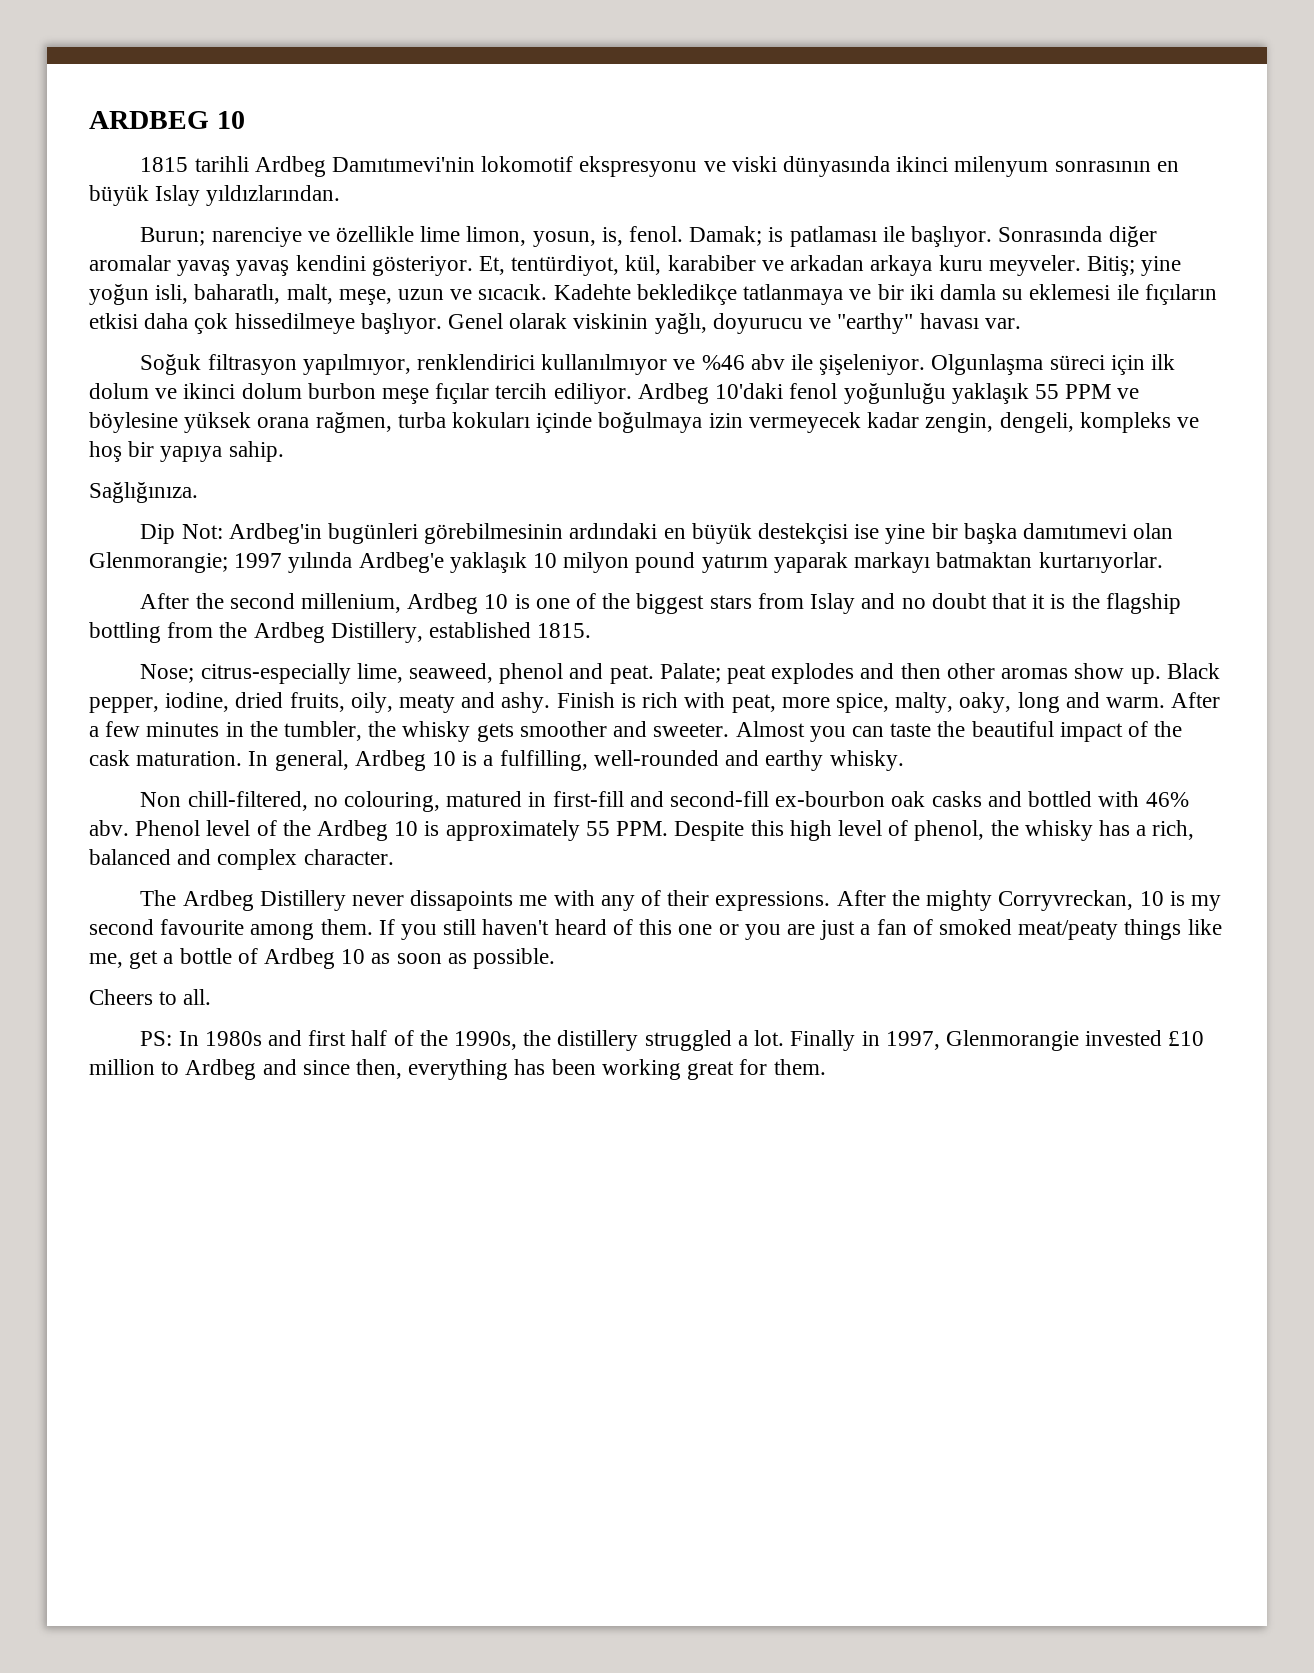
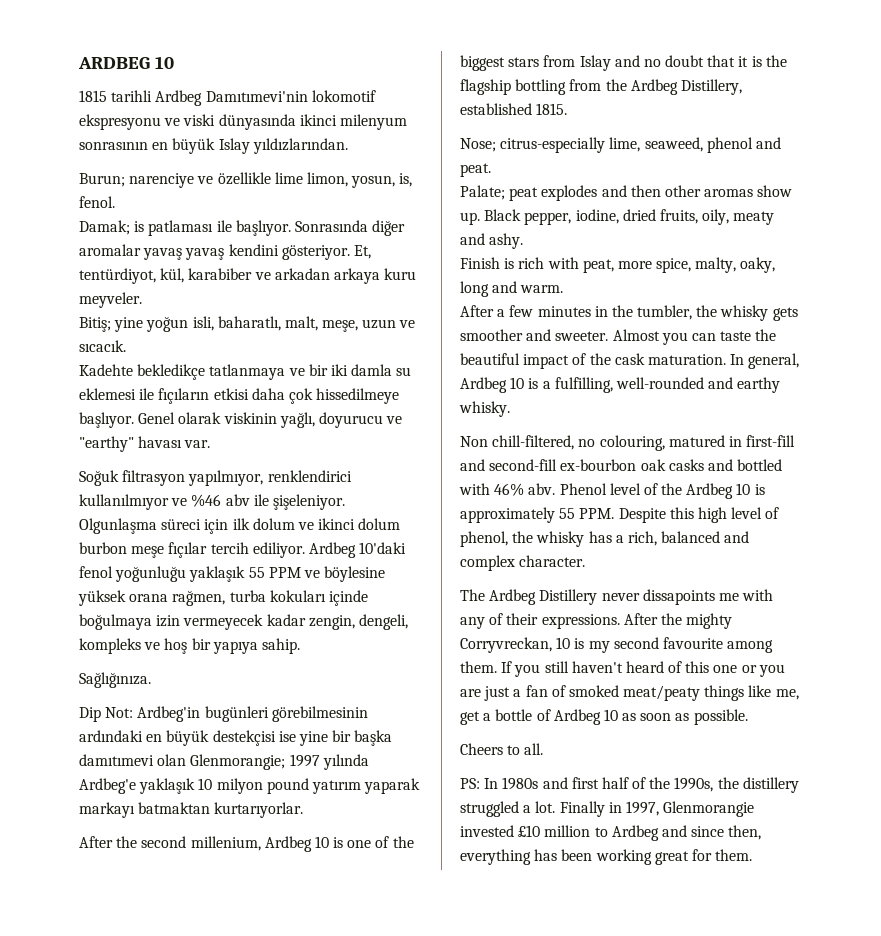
- Burun; narenciye ve özellikle lime limon, yosun, is, fenol. Damak; is patlaması ile başlıyor.
+ Burun; narenciye ve özellikle lime limon, yosun, is, fenol.
+ Damak; is patlaması ile başlıyor.
- Et, tentürdiyot, kül, karabiber ve arkadan arkaya kuru meyveler. Bitiş; yine yoğun isli, baharatlı, malt, meşe, uzun ve sıcacık. Kadehte bekledikçe tatlanmaya ve bir iki damla su eklemesi ile fıçıların etkisi daha çok hissedilmeye başlıyor.
+ Et, tentürdiyot, kül, karabiber ve arkadan arkaya kuru meyveler.
+ Bitiş; yine yoğun isli, baharatlı, malt, meşe, uzun ve sıcacık.
+ Kadehte bekledikçe tatlanmaya ve bir iki damla su eklemesi ile fıçıların etkisi daha çok hissedilmeye başlıyor.
- Nose; citrus-especially lime, seaweed, phenol and peat. Palate; peat explodes and then other aromas show up.
+ Nose; citrus-especially lime, seaweed, phenol and peat.
+ Palate; peat explodes and then other aromas show up.
- Black pepper, iodine, dried fruits, oily, meaty and ashy. Finish is rich with peat, more spice, malty, oaky, long and warm. After a few minutes in the tumbler, the whisky gets smoother and sweeter.
+ Black pepper, iodine, dried fruits, oily, meaty and ashy.
+ Finish is rich with peat, more spice, malty, oaky, long and warm.
+ After a few minutes in the tumbler, the whisky gets smoother and sweeter.

